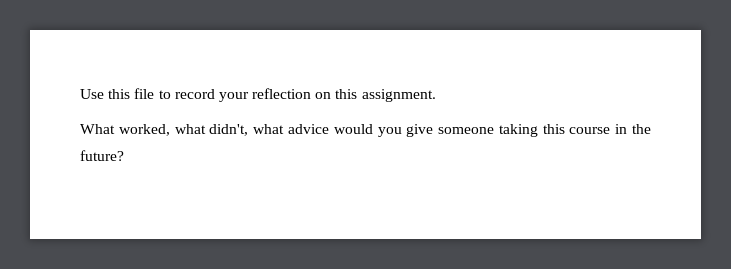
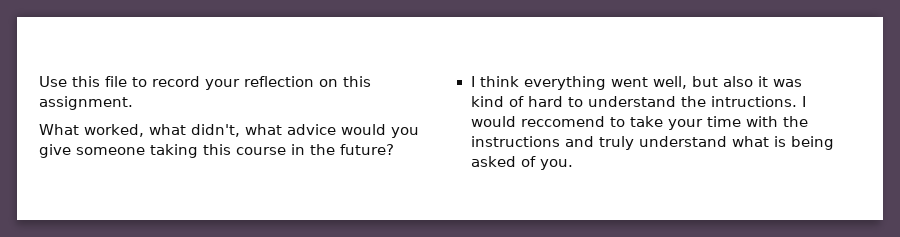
+ I think everything went well, but also it was kind of hard to understand the intructions. I would reccomend to take your time with the instructions and truly understand what is being asked of you.

